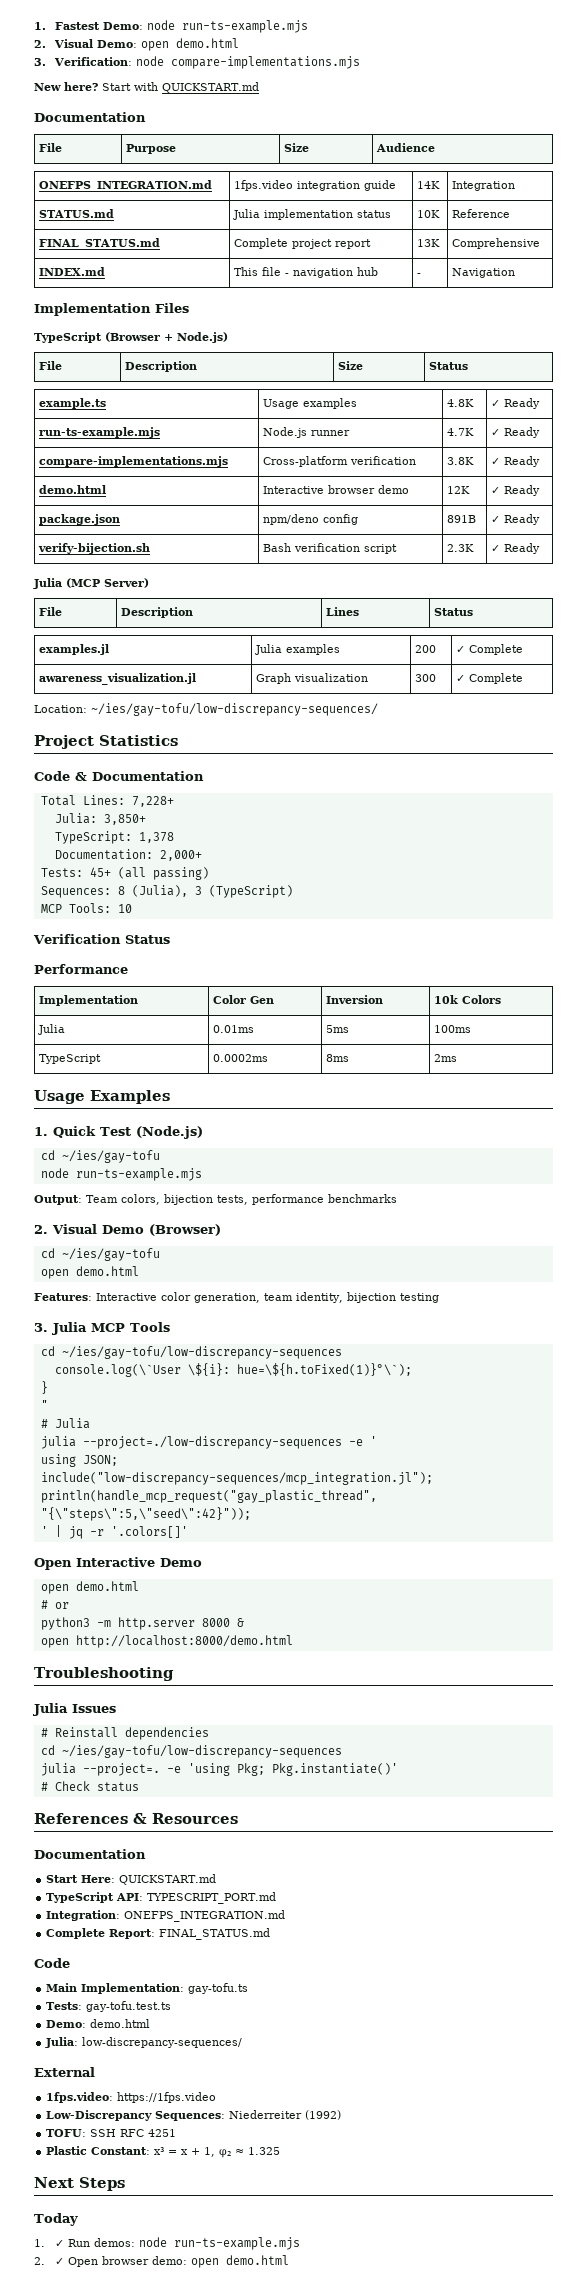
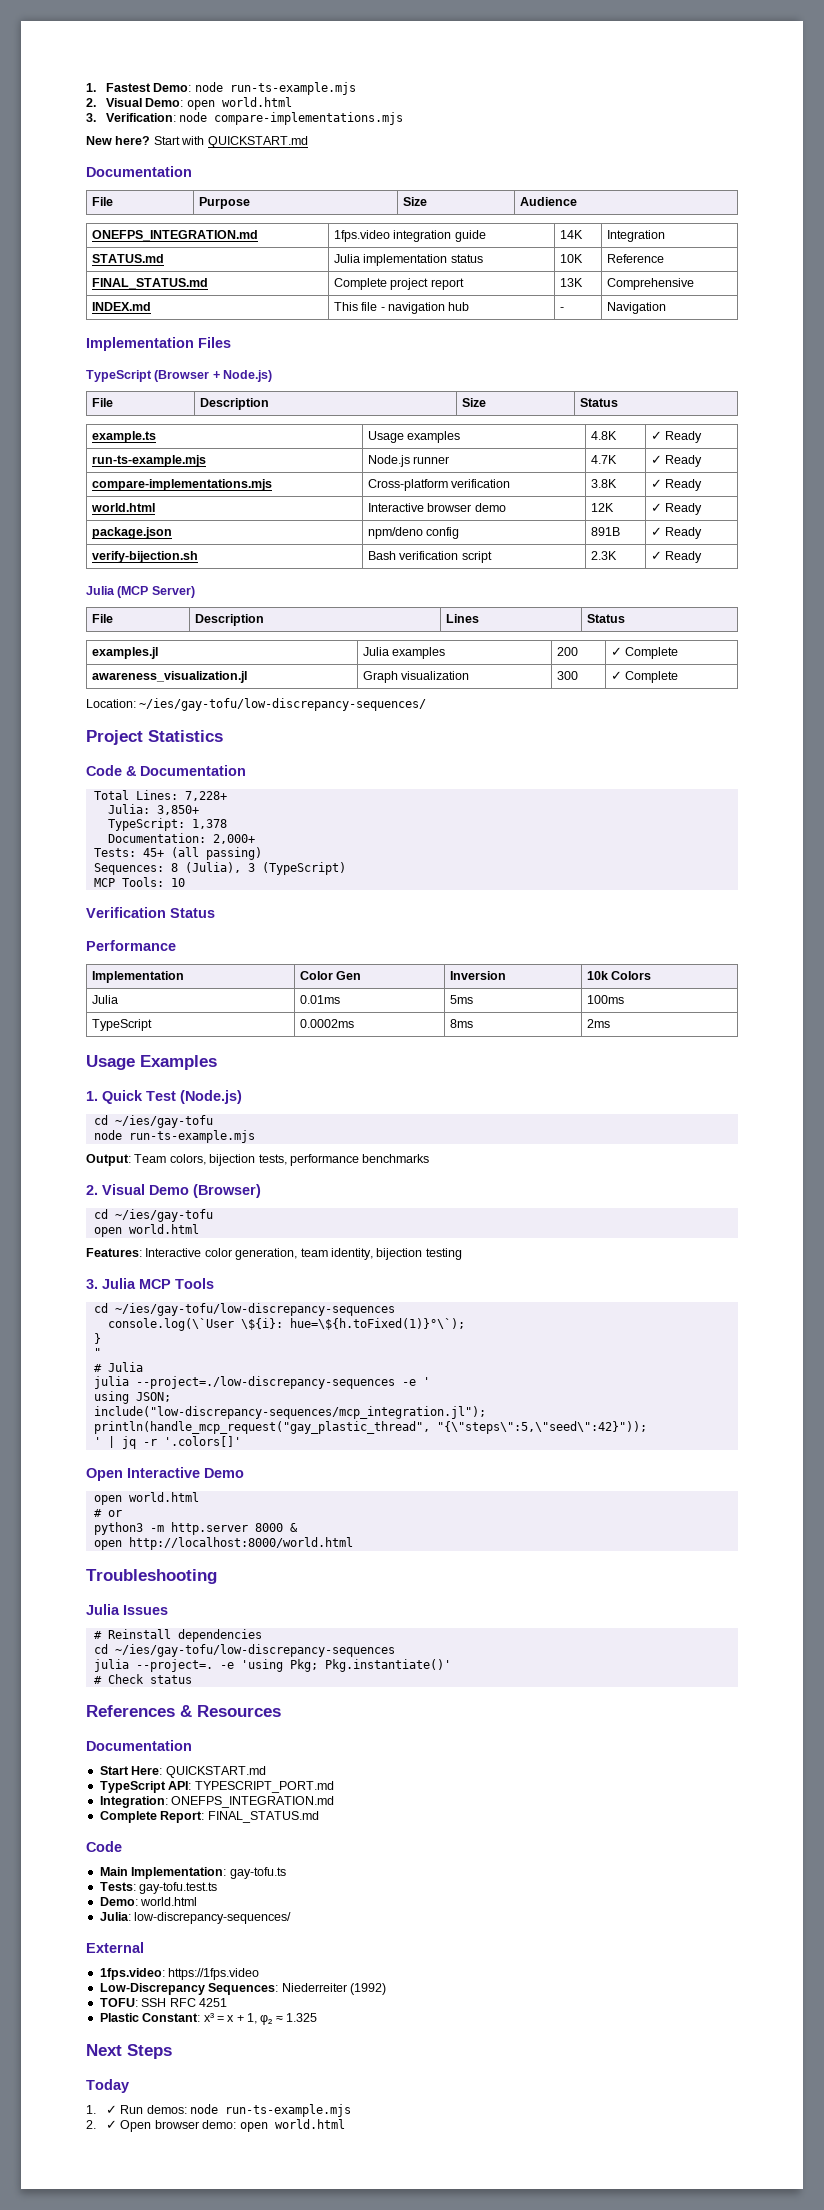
- 2. Visual Demo: open demo.html
+ 2. Visual Demo: open world.html
- demo.html | Interactive browser demo | 12K | ✓ Ready
+ world.html | Interactive browser demo | 12K | ✓ Ready
  2. Visual Demo (Browser)
  cd ~/ies/gay-tofu
- open demo.html
+ open world.html
  Open Interactive Demo
- open demo.html
+ open world.html
- open http://localhost:8000/demo.html
+ open http://localhost:8000/world.html
- Demo: demo.html
+ Demo: world.html
- 2. ✓ Open browser demo: open demo.html
+ 2. ✓ Open browser demo: open world.html

